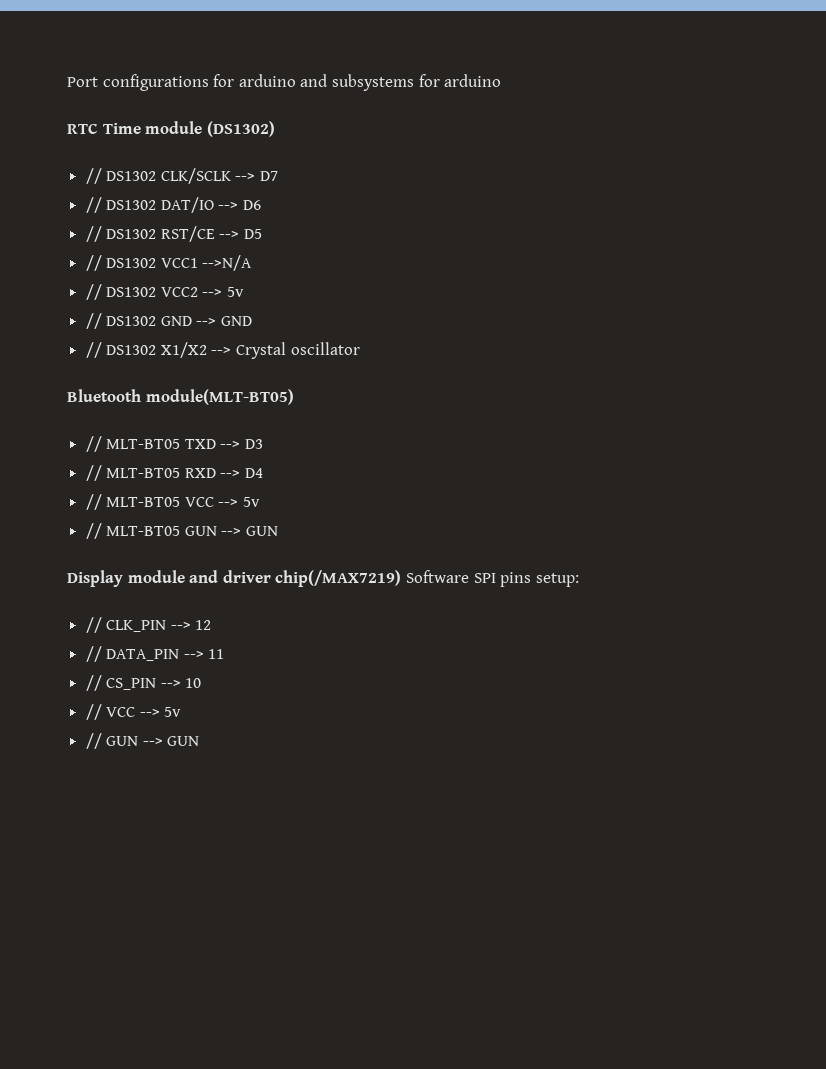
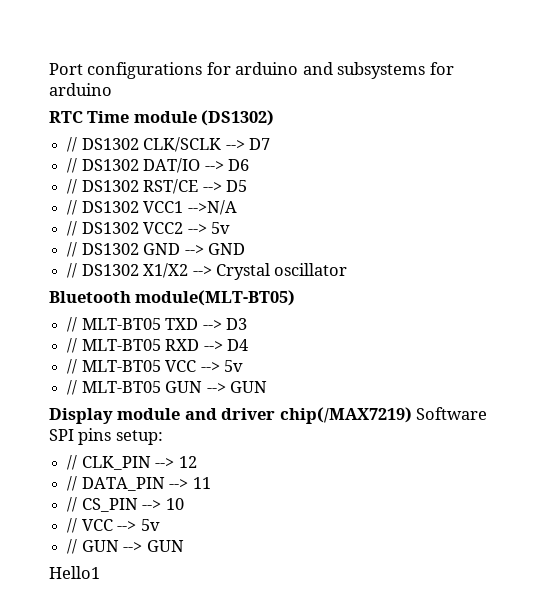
+ Hello1

